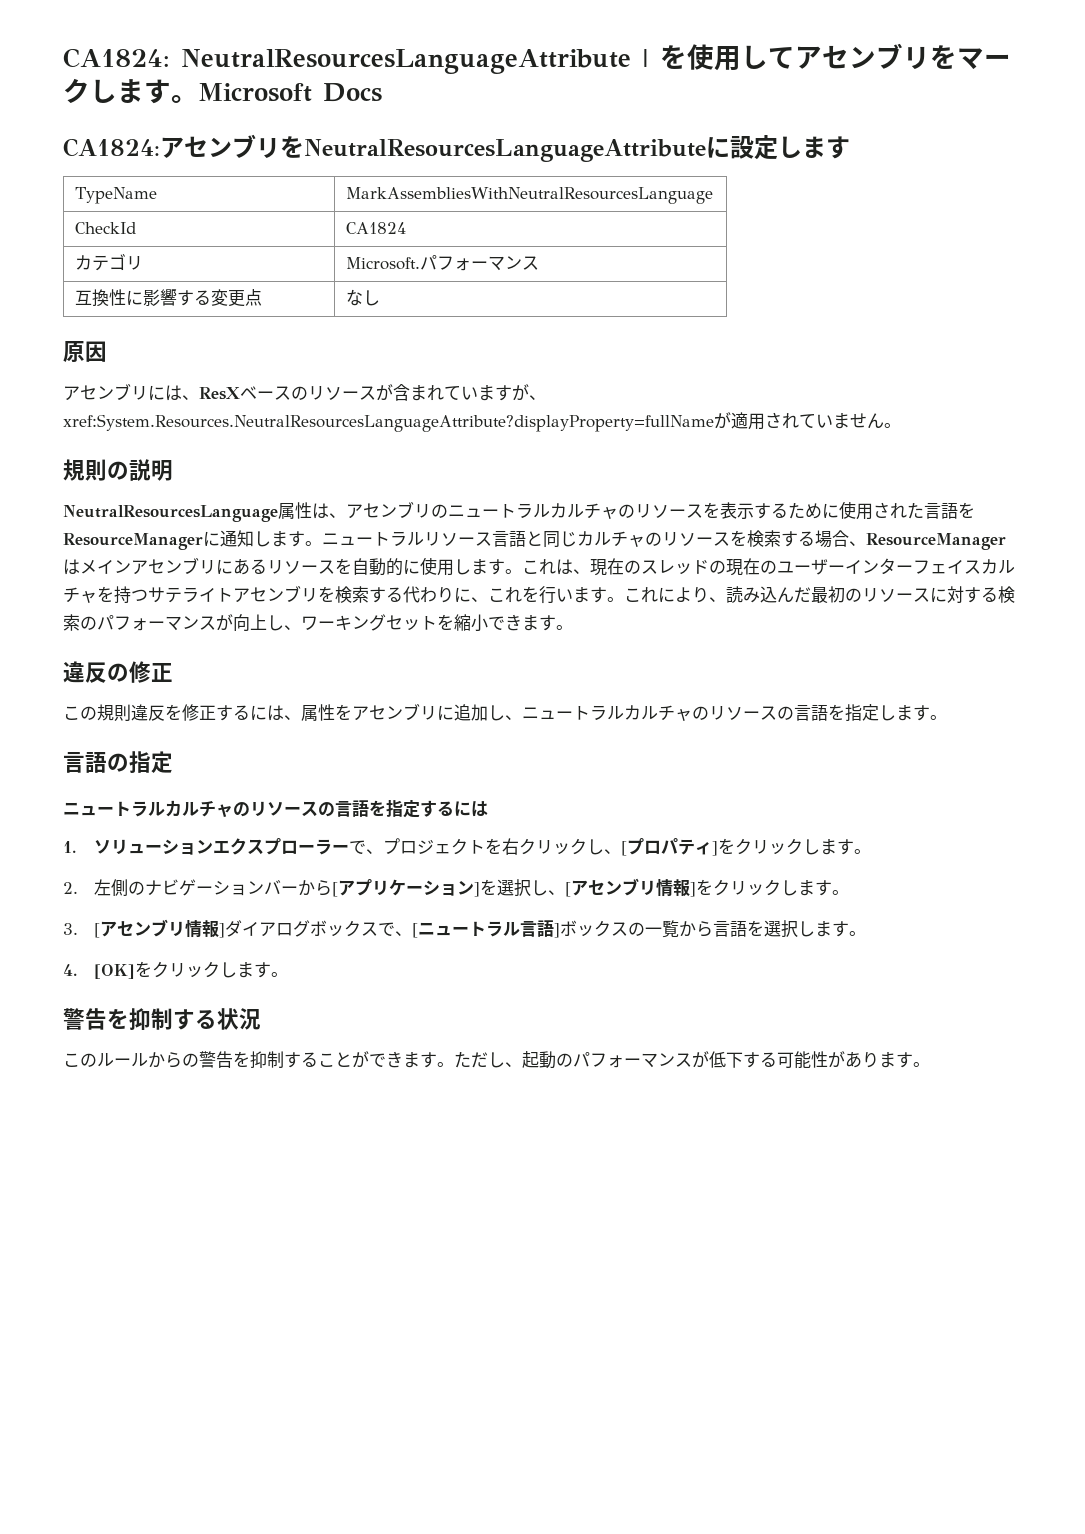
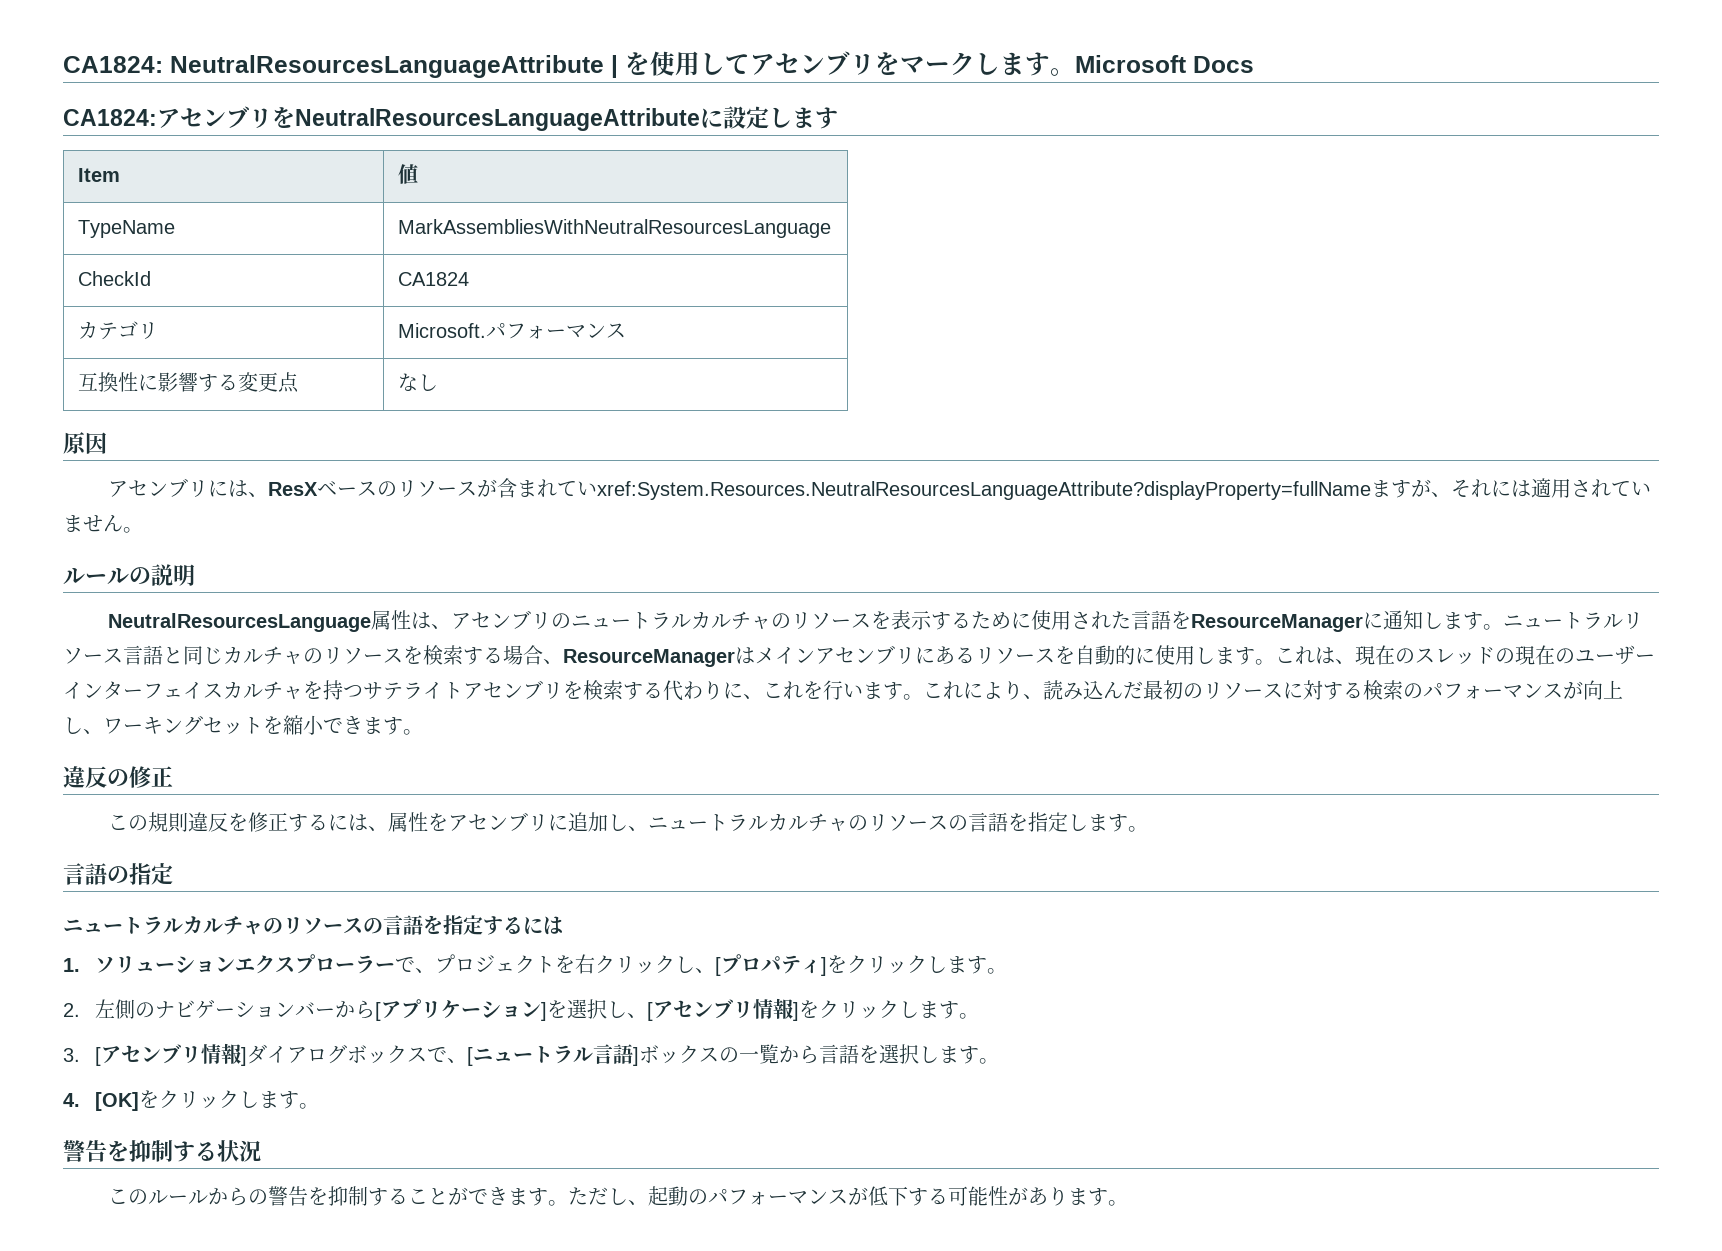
+ Item | 値
- アセンブリには、ResXベースのリソースが含まれていますが、xref:System.Resources.NeutralResourcesLanguageAttribute?displayProperty=fullNameが適用されていません。
+ アセンブリには、ResXベースのリソースが含まれていxref:System.Resources.NeutralResourcesLanguageAttribute?displayProperty=fullNameますが、それには適用されていません。
- 規則の説明
+ ルールの説明

